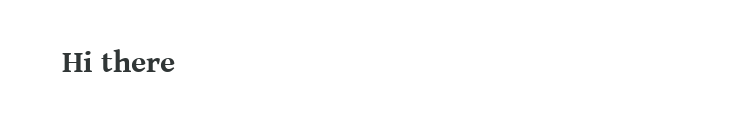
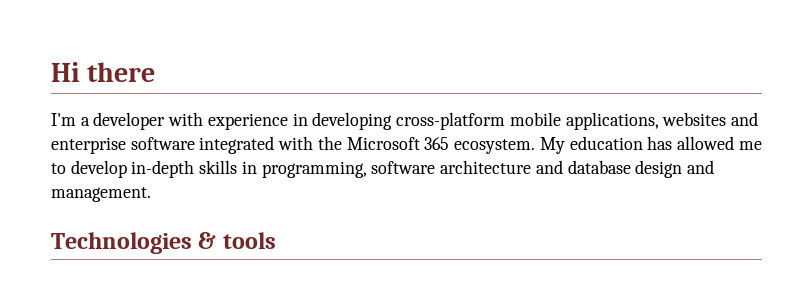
+ I'm a developer with experience in developing cross-platform mobile applications, websites and enterprise software integrated with the Microsoft 365 ecosystem. My education has allowed me to develop in-depth skills in programming, software architecture and database design and management.
+ Technologies & tools

